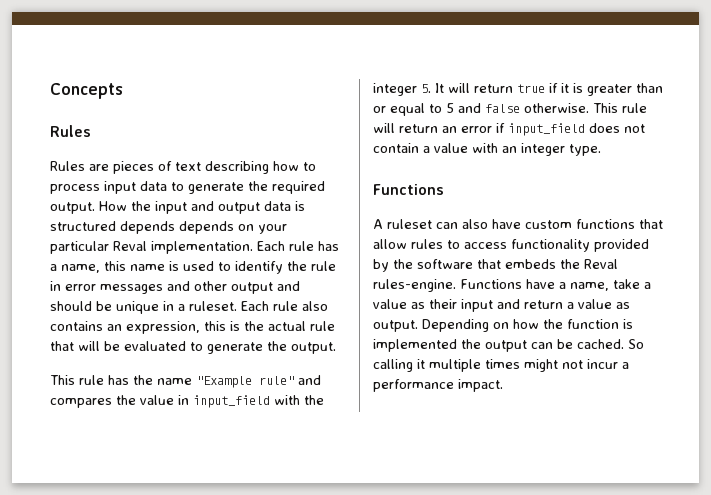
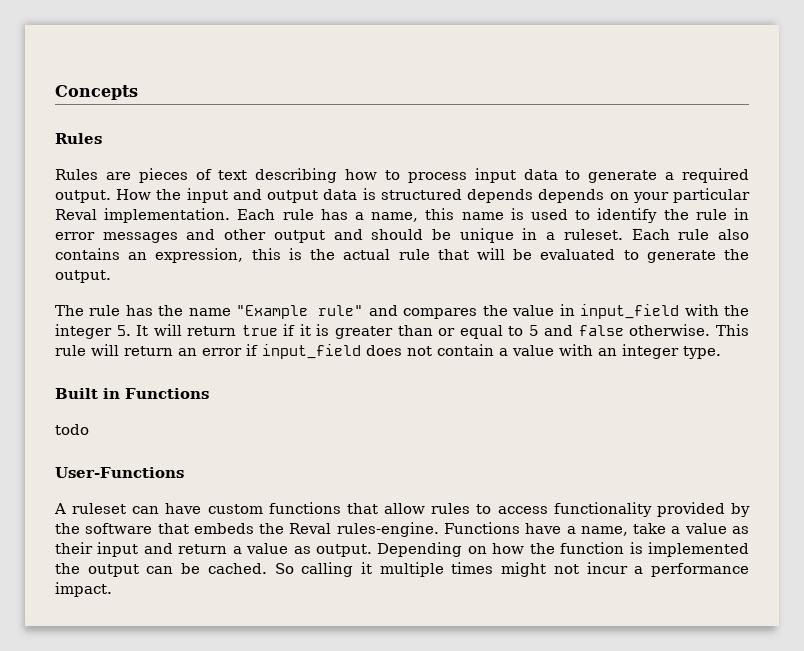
- Rules are pieces of text describing how to process input data to generate the required output.
+ Rules are pieces of text describing how to process input data to generate a required output.
- This rule has the name "Example rule" and compares the value in input_field with the integer 5. It will return true if it is greater than or equal to 5 and false otherwise.
+ The rule has the name "Example rule" and compares the value in input_field with the integer 5. It will return true if it is greater than or equal to 5 and false otherwise.
  This rule will return an error if input_field does not contain a value with an integer type.
- Functions
+ Built in Functions
+ todo
+ User-Functions
- A ruleset can also have custom functions that allow rules to access functionality provided by the software that embeds the Reval rules-engine.
+ A ruleset can have custom functions that allow rules to access functionality provided by the software that embeds the Reval rules-engine.

